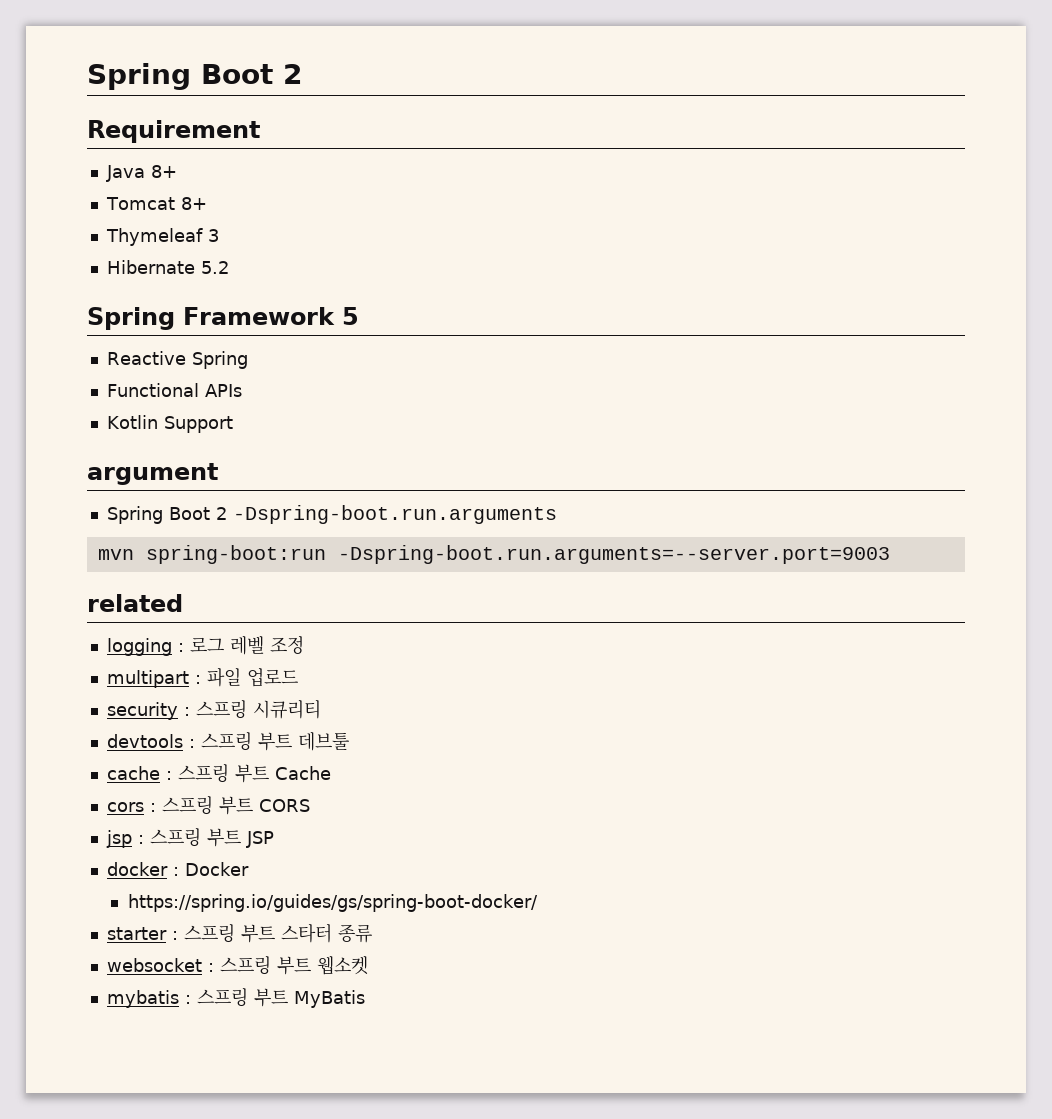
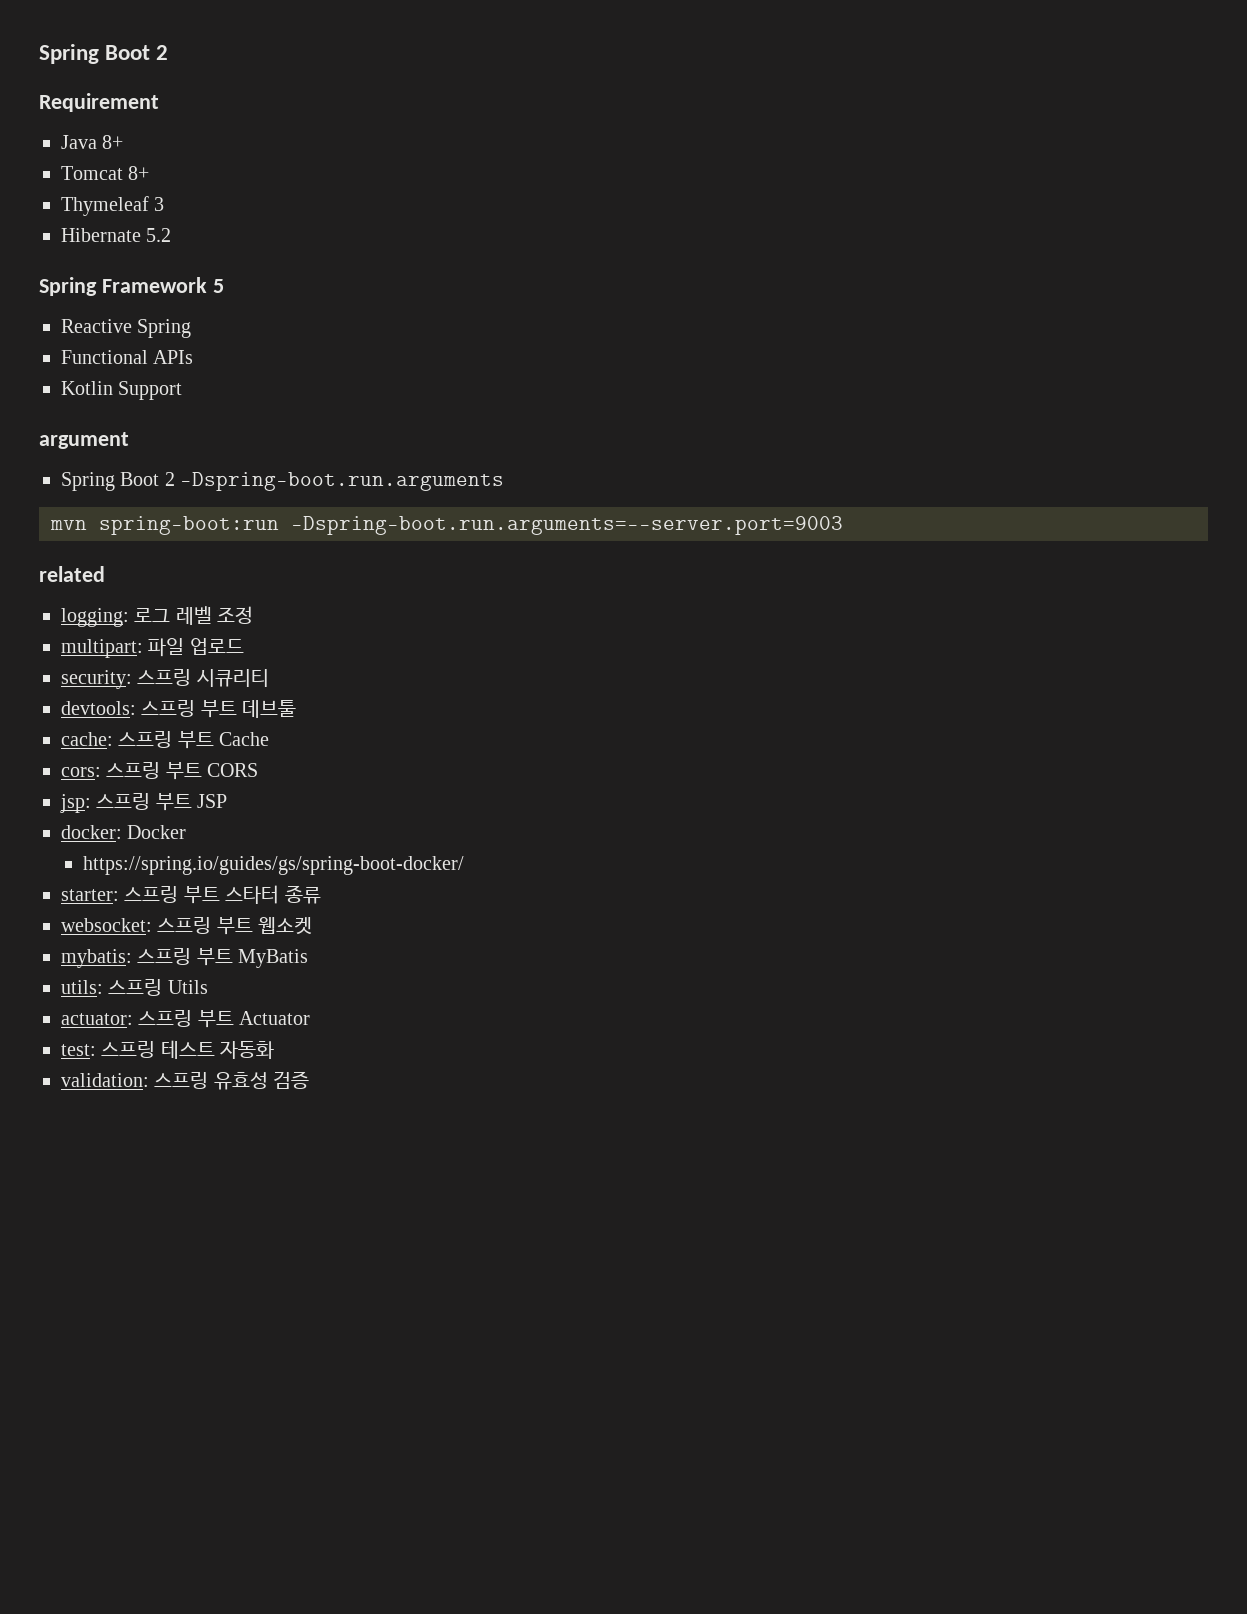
- logging : 로그 레벨 조정
+ logging: 로그 레벨 조정
- multipart : 파일 업로드
+ multipart: 파일 업로드
- security : 스프링 시큐리티
+ security: 스프링 시큐리티
- devtools : 스프링 부트 데브툴
+ devtools: 스프링 부트 데브툴
- cache : 스프링 부트 Cache
+ cache: 스프링 부트 Cache
- cors : 스프링 부트 CORS
+ cors: 스프링 부트 CORS
- jsp : 스프링 부트 JSP
+ jsp: 스프링 부트 JSP
- docker : Docker
+ docker: Docker
- starter : 스프링 부트 스타터 종류
+ starter: 스프링 부트 스타터 종류
- websocket : 스프링 부트 웹소켓
+ websocket: 스프링 부트 웹소켓
- mybatis : 스프링 부트 MyBatis
+ mybatis: 스프링 부트 MyBatis
+ utils: 스프링 Utils
+ actuator: 스프링 부트 Actuator
+ test: 스프링 테스트 자동화
+ validation: 스프링 유효성 검증

